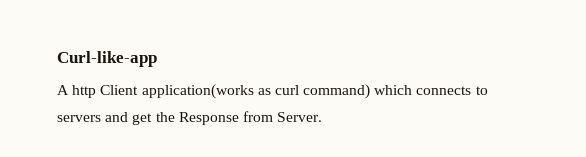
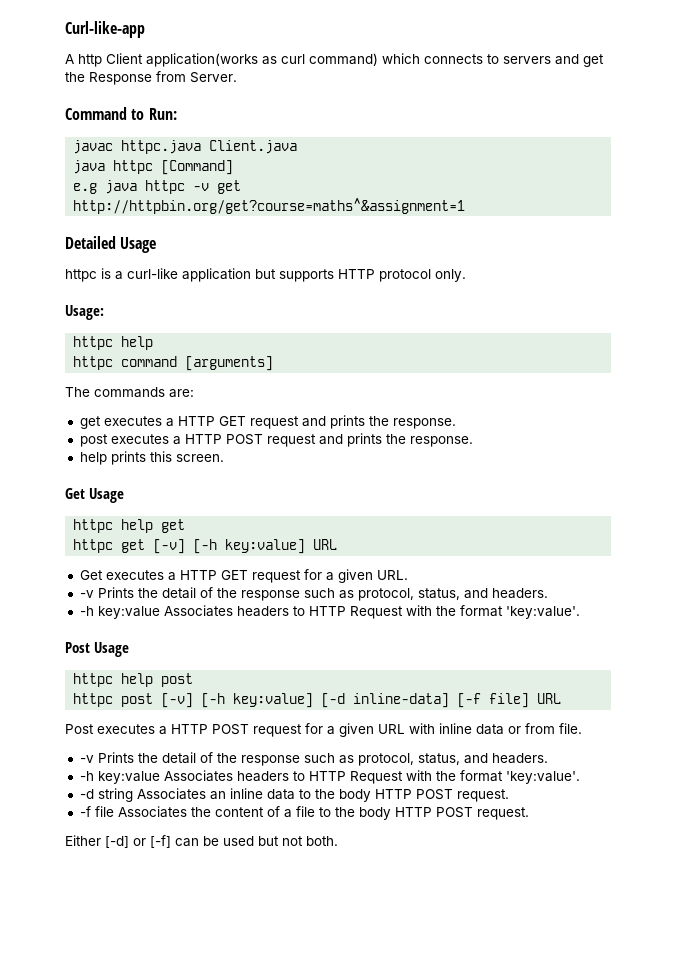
+ Command to Run:
+ javac httpc.java Client.java
+ java httpc [Command]
+ e.g java httpc -v get http://httpbin.org/get?course=maths^&assignment=1
+ Detailed Usage
+ httpc is a curl-like application but supports HTTP protocol only.
+ Usage:
+ httpc help
+ httpc command [arguments]
+ The commands are:
+ get executes a HTTP GET request and prints the response.
+ post executes a HTTP POST request and prints the response.
+ help prints this screen.
+ Get Usage
+ httpc help get
+ httpc get [-v] [-h key:value] URL
+ Get executes a HTTP GET request for a given URL.
+ -v Prints the detail of the response such as protocol, status, and headers.
+ -h key:value Associates headers to HTTP Request with the format 'key:value'.
+ Post Usage
+ httpc help post
+ httpc post [-v] [-h key:value] [-d inline-data] [-f file] URL
+ Post executes a HTTP POST request for a given URL with inline data or from file.
+ -v Prints the detail of the response such as protocol, status, and headers.
+ -h key:value Associates headers to HTTP Request with the format 'key:value'.
+ -d string Associates an inline data to the body HTTP POST request.
+ -f file Associates the content of a file to the body HTTP POST request.
+ Either [-d] or [-f] can be used but not both.

